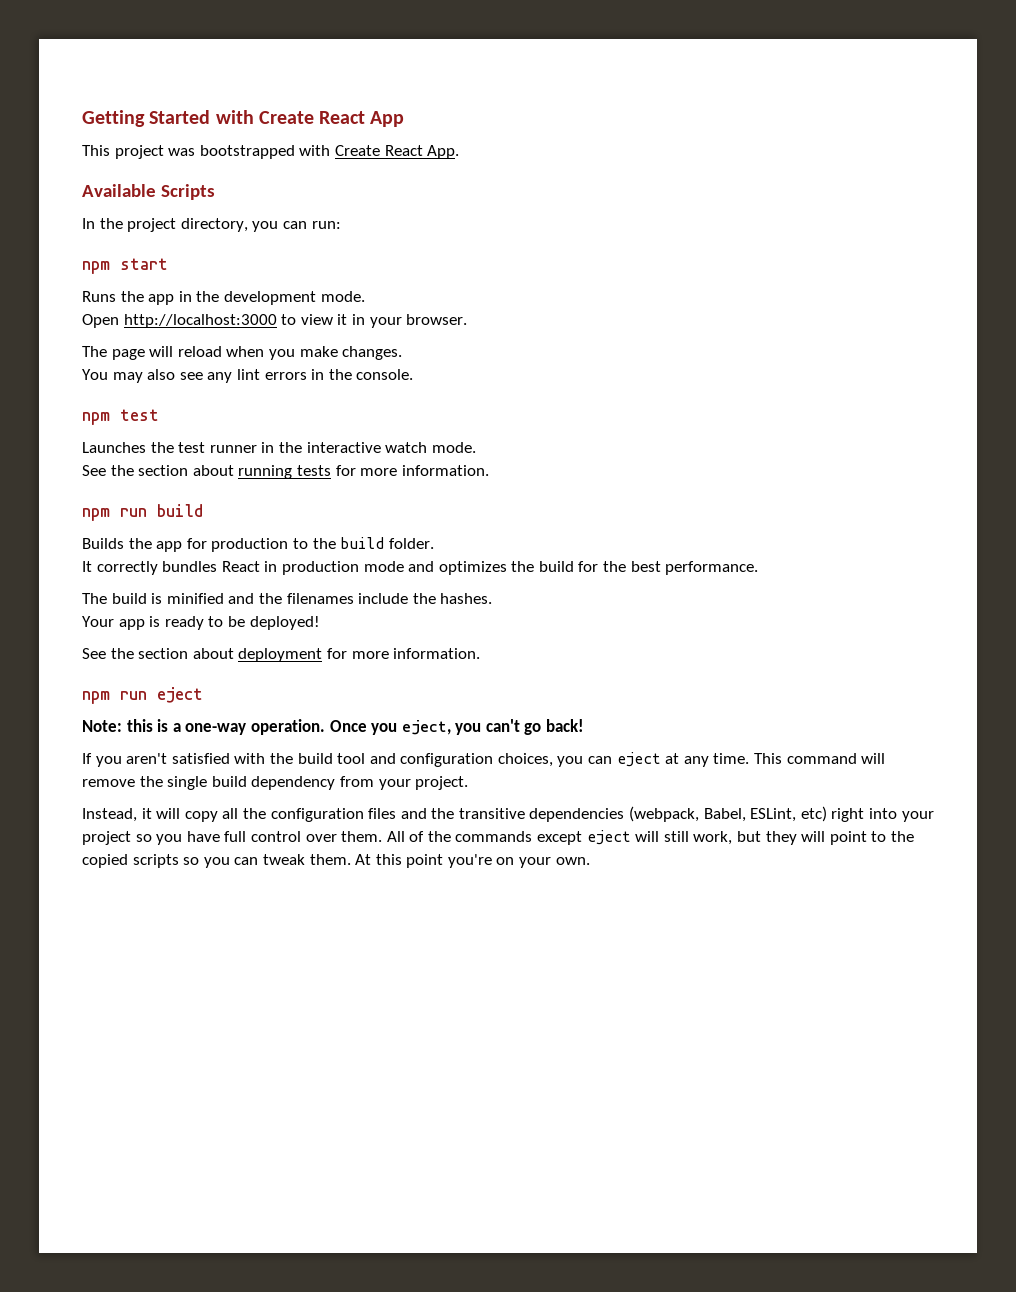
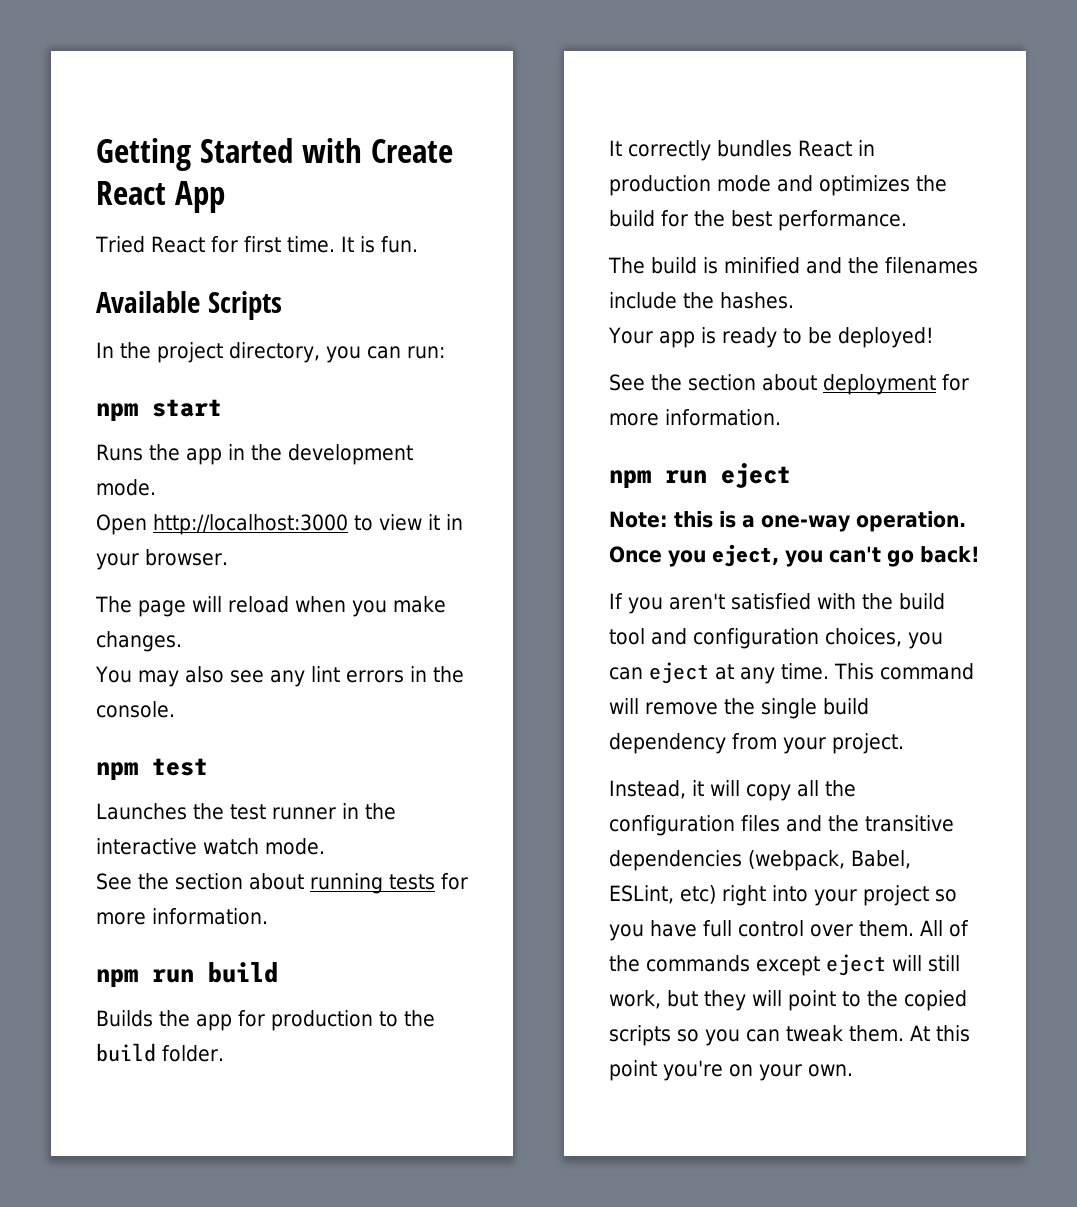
- This project was bootstrapped with Create React App.
+ Tried React for first time. It is fun.

